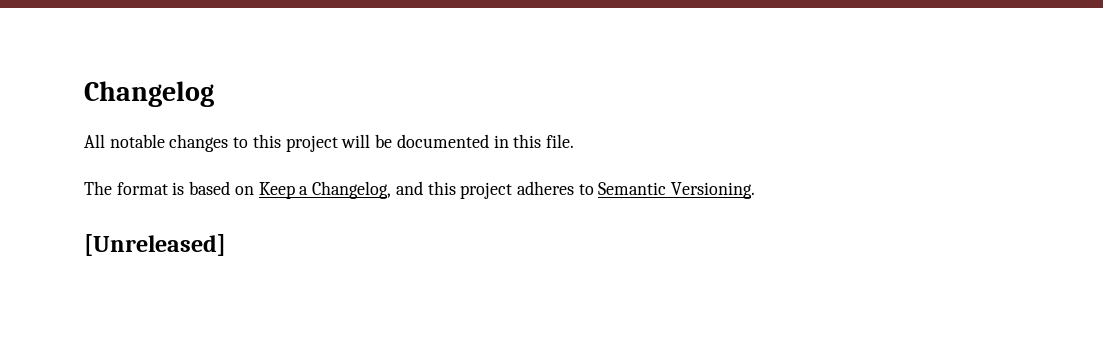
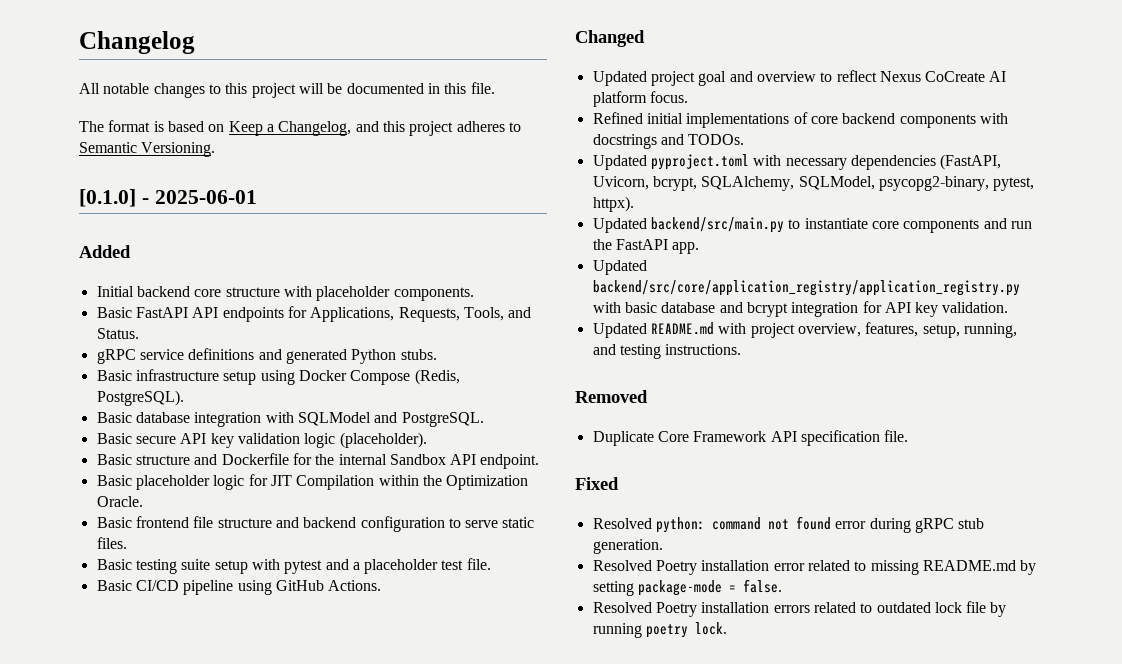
- [Unreleased]
+ [0.1.0] - 2025-06-01
+ Added
+ Initial backend core structure with placeholder components.
+ Basic FastAPI API endpoints for Applications, Requests, Tools, and Status.
+ gRPC service definitions and generated Python stubs.
+ Basic infrastructure setup using Docker Compose (Redis, PostgreSQL).
+ Basic database integration with SQLModel and PostgreSQL.
+ Basic secure API key validation logic (placeholder).
+ Basic structure and Dockerfile for the internal Sandbox API endpoint.
+ Basic placeholder logic for JIT Compilation within the Optimization Oracle.
+ Basic frontend file structure and backend configuration to serve static files.
+ Basic testing suite setup with pytest and a placeholder test file.
+ Basic CI/CD pipeline using GitHub Actions.
+ Changed
+ Updated project goal and overview to reflect Nexus CoCreate AI platform focus.
+ Refined initial implementations of core backend components with docstrings and TODOs.
+ Updated pyproject.toml with necessary dependencies (FastAPI, Uvicorn, bcrypt, SQLAlchemy, SQLModel, psycopg2-binary, pytest, httpx).
+ Updated backend/src/main.py to instantiate core components and run the FastAPI app.
+ Updated backend/src/core/application_registry/application_registry.py with basic database and bcrypt integration for API key validation.
+ Updated README.md with project overview, features, setup, running, and testing instructions.
+ Removed
+ Duplicate Core Framework API specification file.
+ Fixed
+ Resolved python: command not found error during gRPC stub generation.
+ Resolved Poetry installation error related to missing README.md by setting package-mode = false.
+ Resolved Poetry installation errors related to outdated lock file by running poetry lock.

